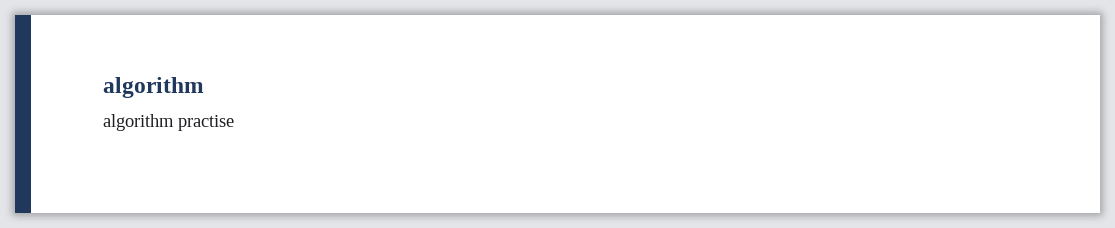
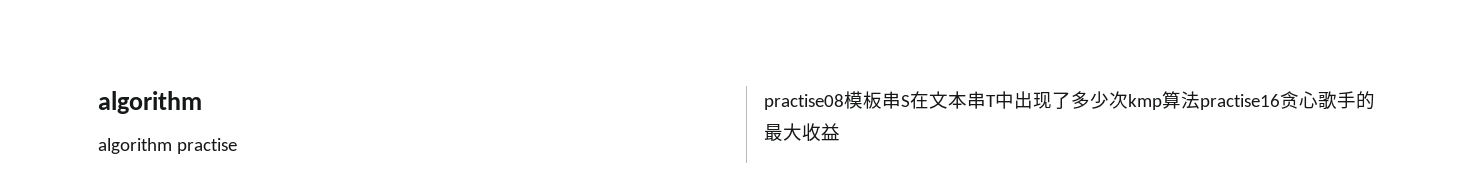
+ practise08模板串S在文本串T中出现了多少次kmp算法practise16贪心歌手的最大收益

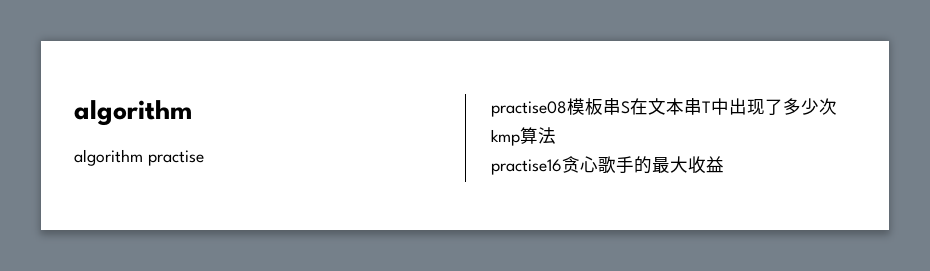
- practise08模板串S在文本串T中出现了多少次kmp算法practise16贪心歌手的最大收益
+ practise08模板串S在文本串T中出现了多少次kmp算法
+ practise16贪心歌手的最大收益

